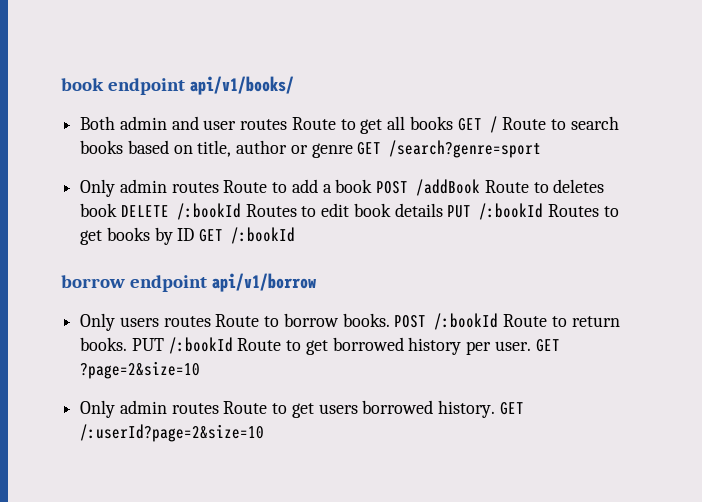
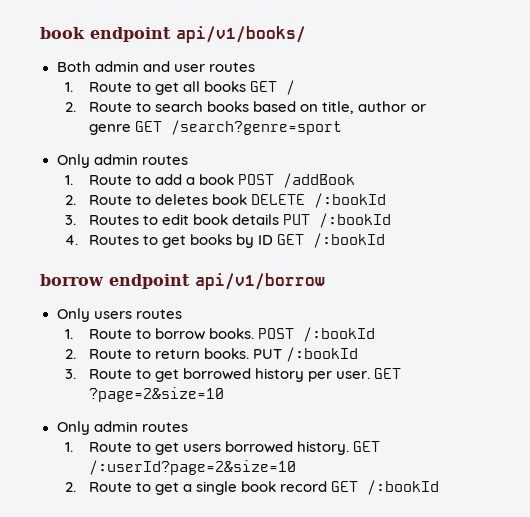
- Both admin and user routes Route to get all books GET / Route to search books based on title, author or genre GET /search?genre=sport
- Only admin routes Route to add a book POST /addBook Route to deletes book DELETE /:bookId Routes to edit book details PUT /:bookId Routes to get books by ID GET /:bookId
+ Both admin and user routes
+ 1. Route to get all books GET /
+ 2. Route to search books based on title, author or genre GET /search?genre=sport
+ Only admin routes
+ 1. Route to add a book POST /addBook
+ 2. Route to deletes book DELETE /:bookId
+ 3. Routes to edit book details PUT /:bookId
+ 4. Routes to get books by ID GET /:bookId
- Only users routes Route to borrow books.
+ Only users routes
+ 1. Route to borrow books.
- POST /:bookId Route to return books. PUT /:bookId Route to get borrowed history per user.
+ POST /:bookId
+ 2. Route to return books. PUT /:bookId
+ 3. Route to get borrowed history per user.
  GET ?page=2&size=10
- Only admin routes Route to get users borrowed history.
+ Only admin routes
+ 1. Route to get users borrowed history.
+ 2. Route to get a single book record GET /:bookId

